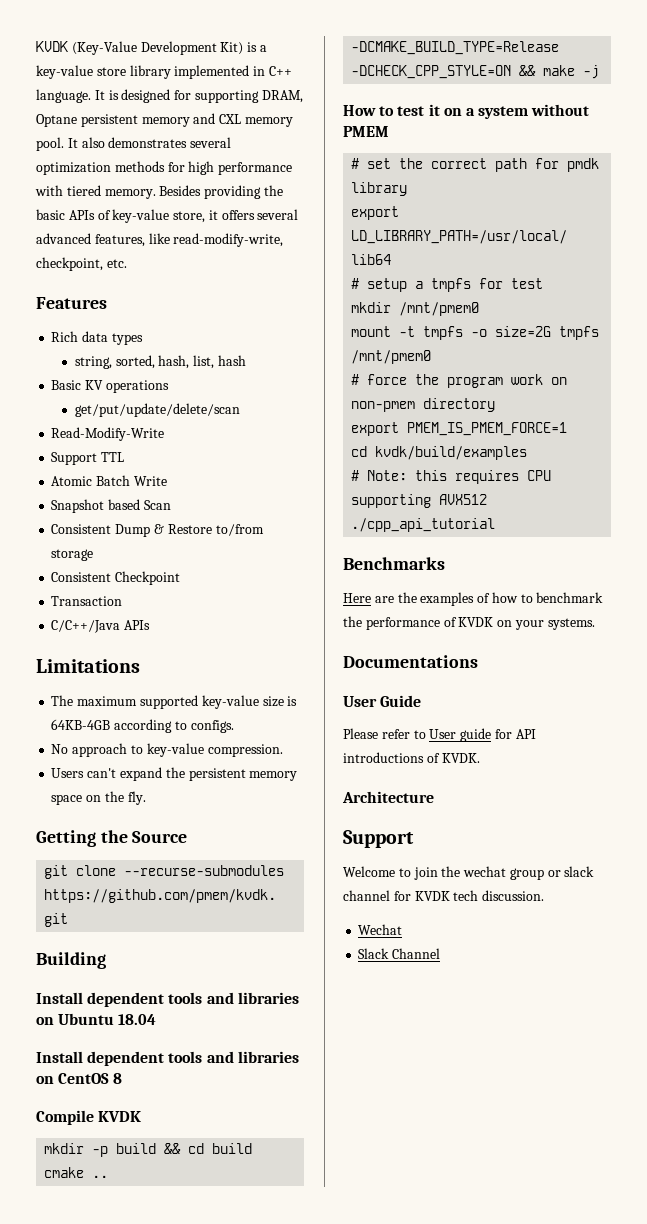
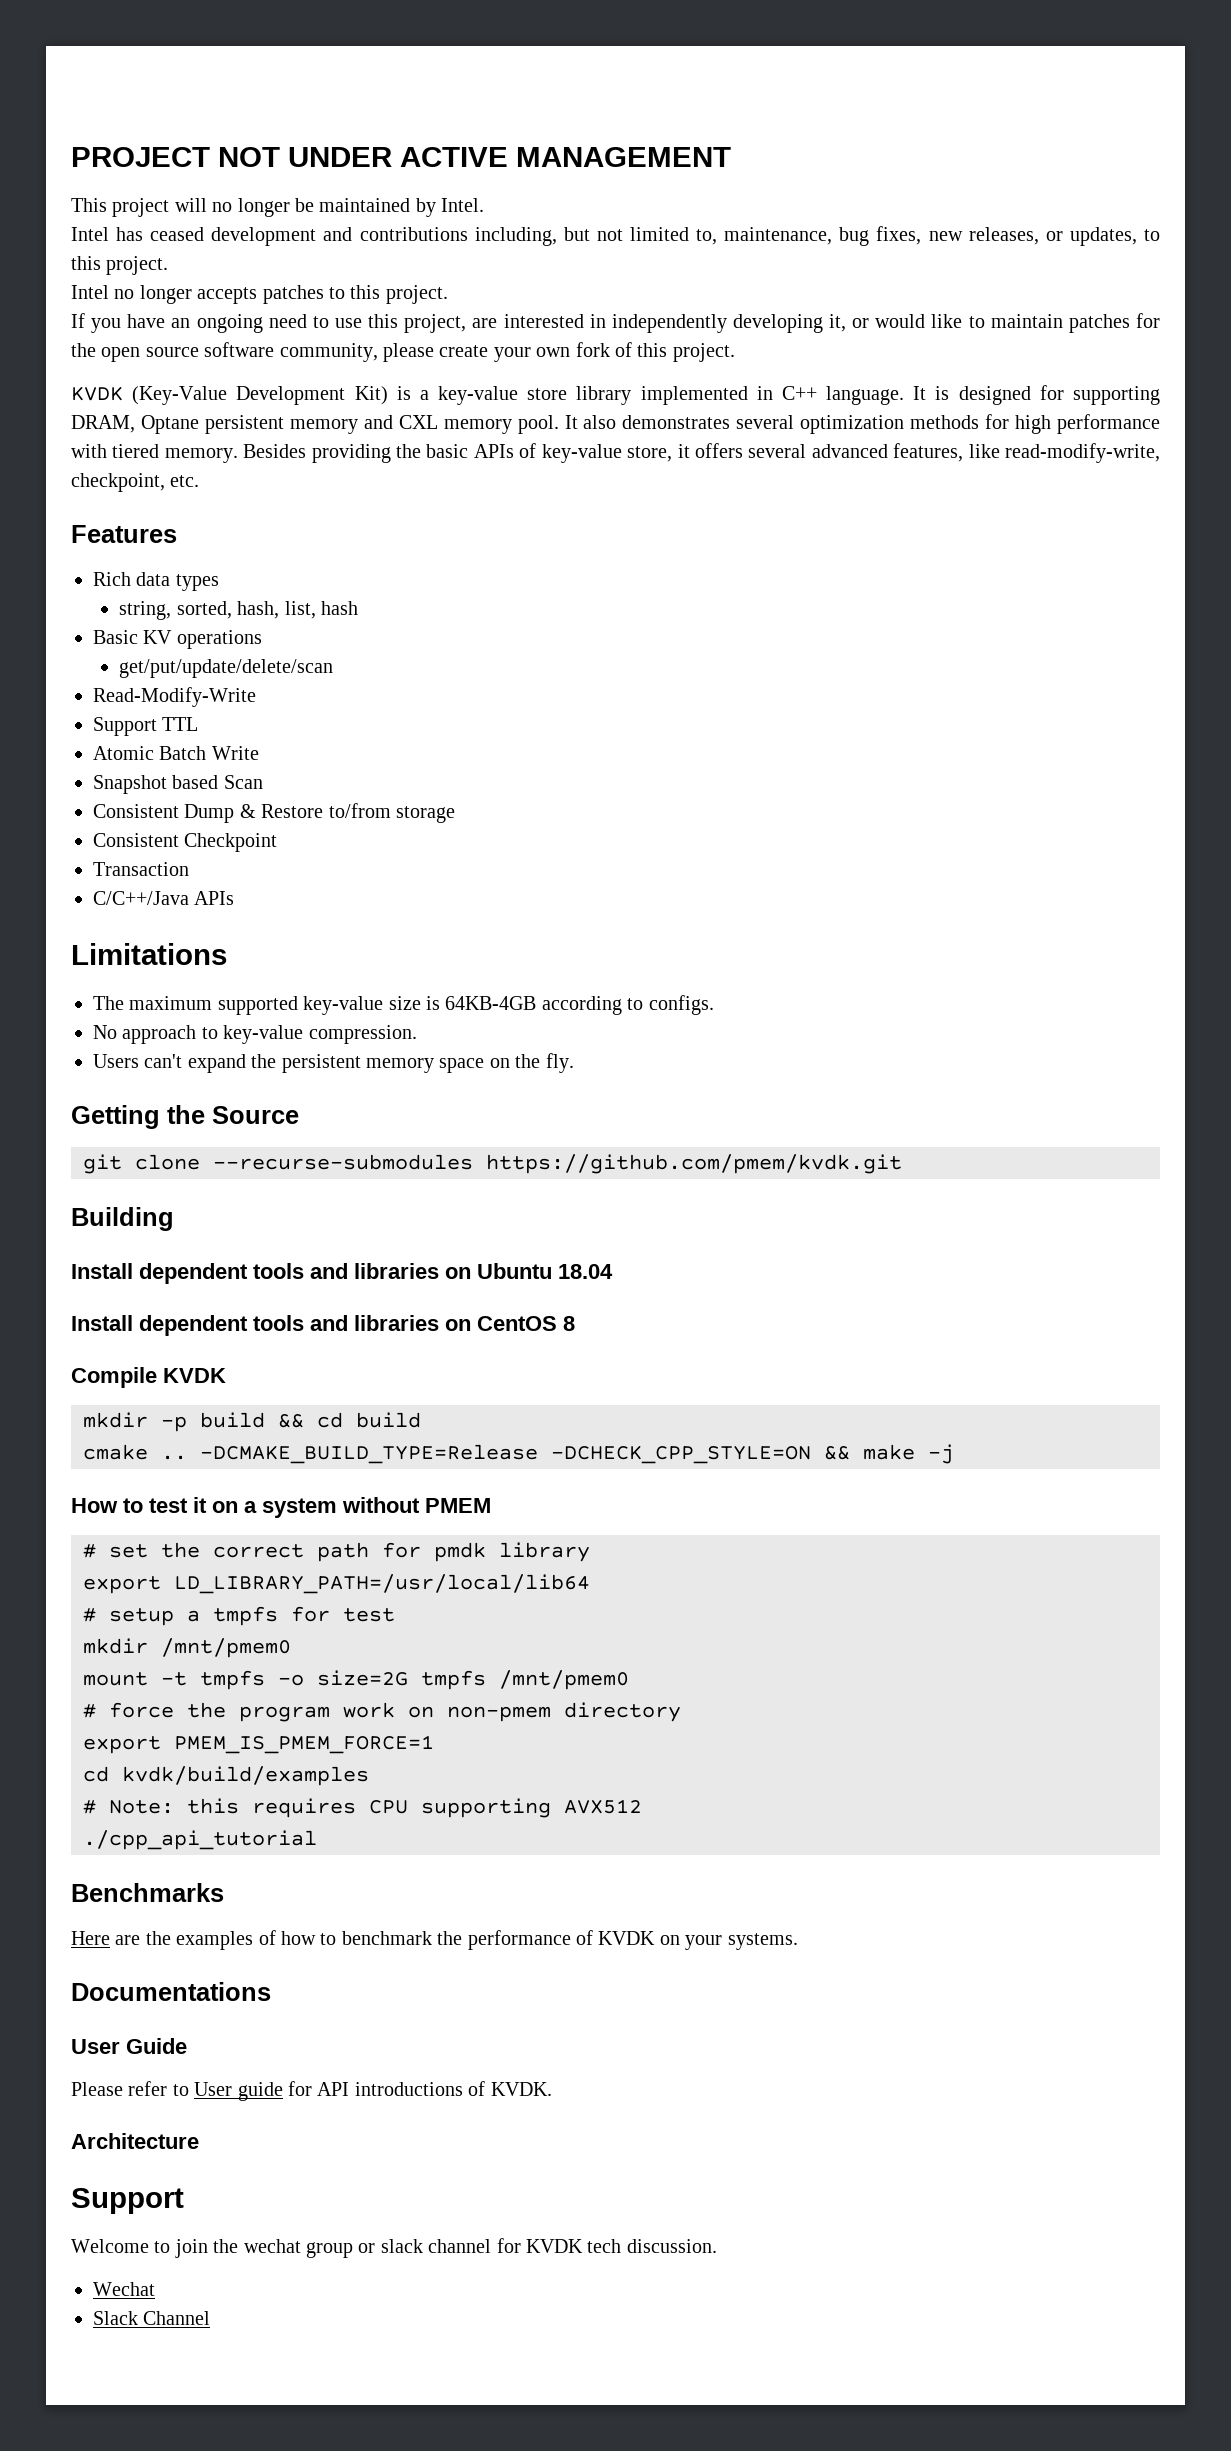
+ PROJECT NOT UNDER ACTIVE MANAGEMENT
+ This project will no longer be maintained by Intel.
+ Intel has ceased development and contributions including, but not limited to, maintenance, bug fixes, new releases, or updates, to this project.
+ Intel no longer accepts patches to this project.
+ If you have an ongoing need to use this project, are interested in independently developing it, or would like to maintain patches for the open source software community, please create your own fork of this project.

